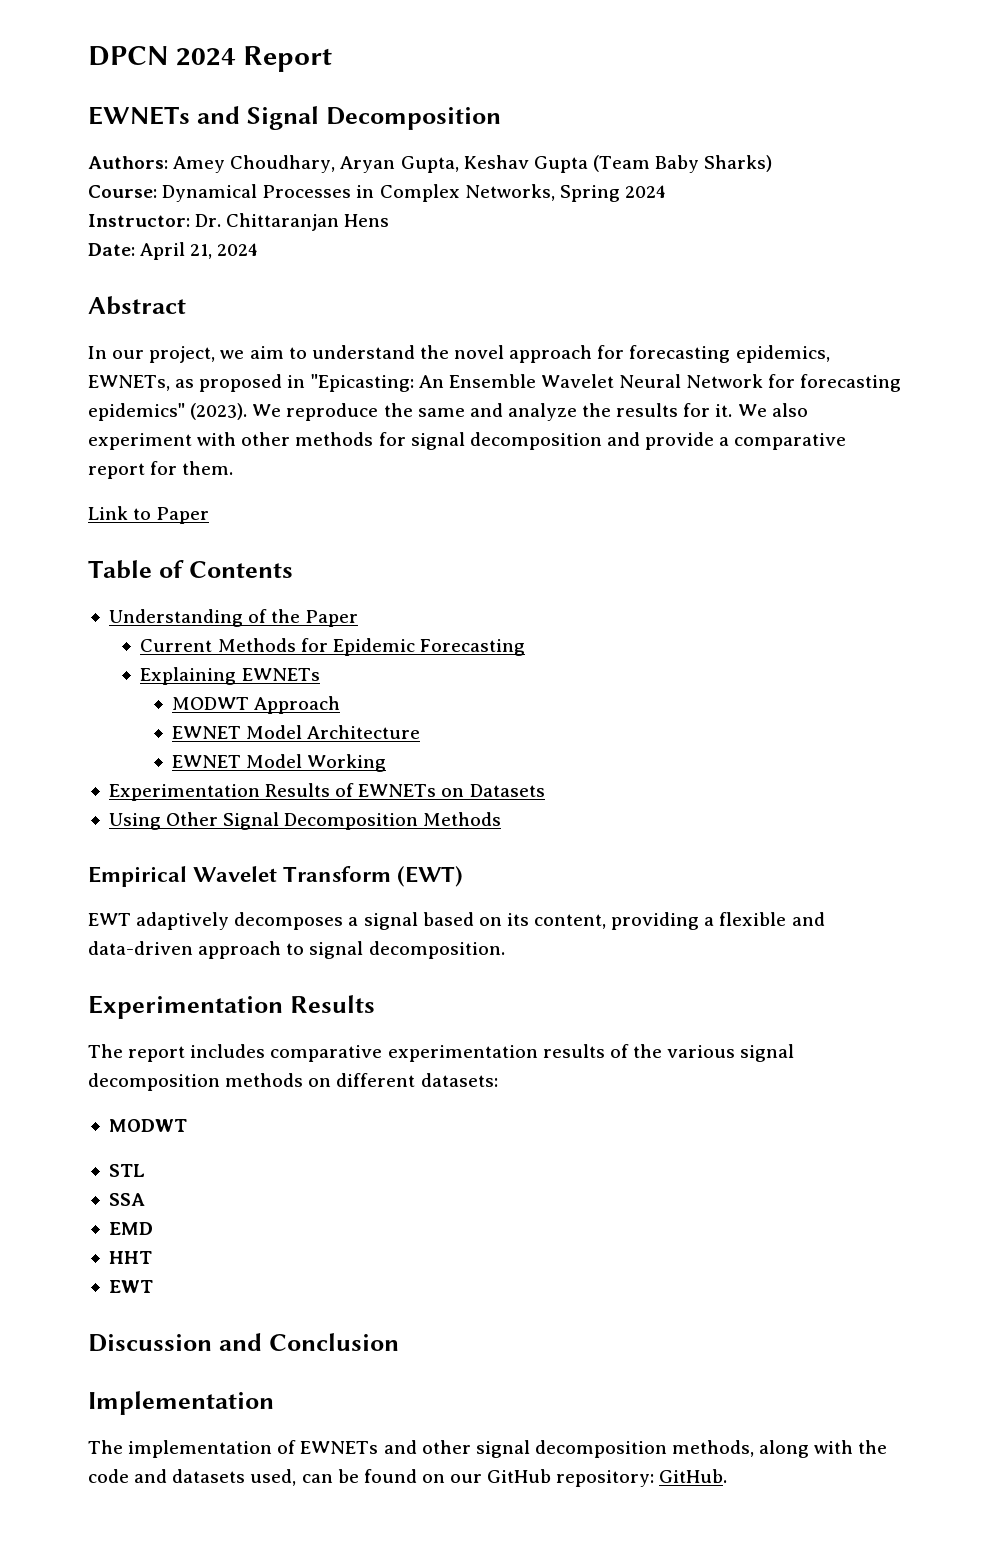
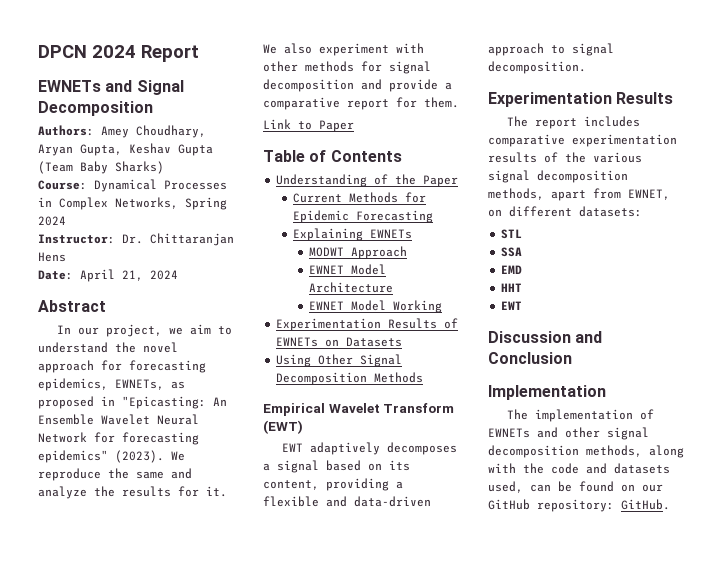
- The report includes comparative experimentation results of the various signal decomposition methods on different datasets:
- MODWT
+ The report includes comparative experimentation results of the various signal decomposition methods, apart from EWNET, on different datasets:

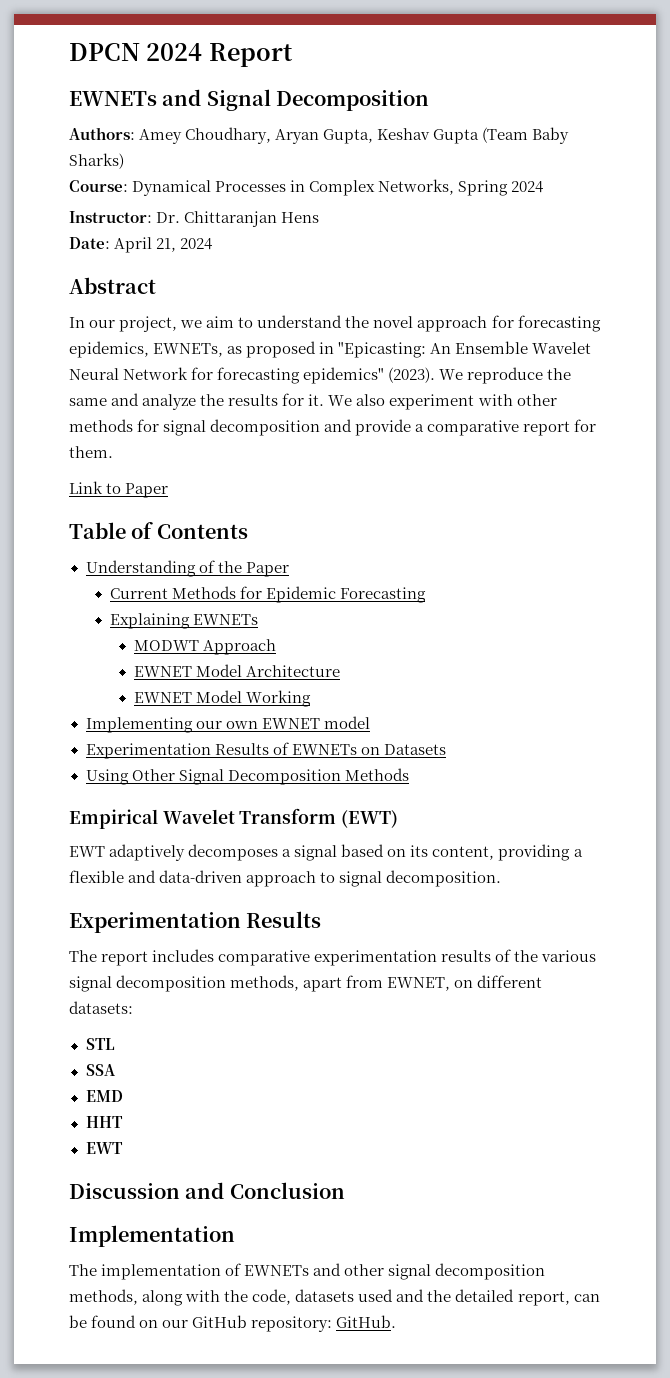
+ Implementing our own EWNET model
- The implementation of EWNETs and other signal decomposition methods, along with the code and datasets used, can be found on our GitHub repository: GitHub.
+ The implementation of EWNETs and other signal decomposition methods, along with the code, datasets used and the detailed report, can be found on our GitHub repository: GitHub.

